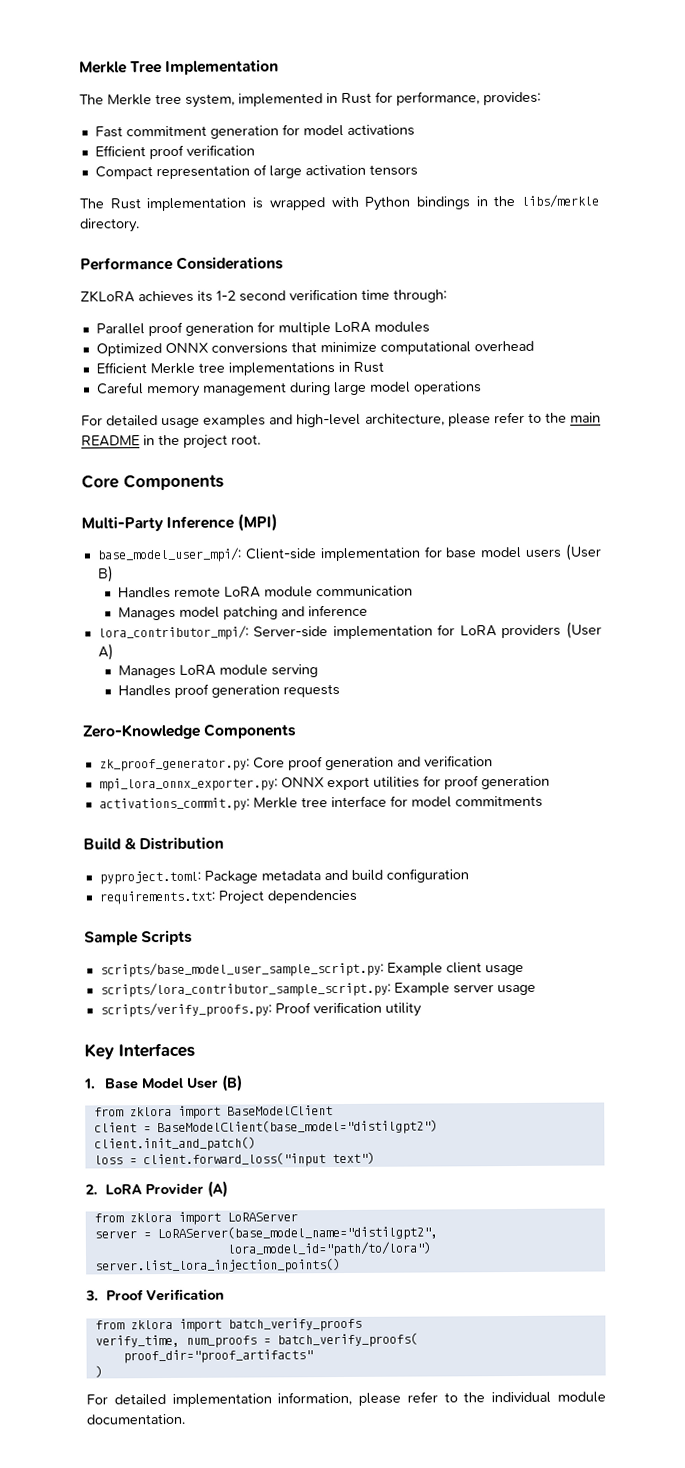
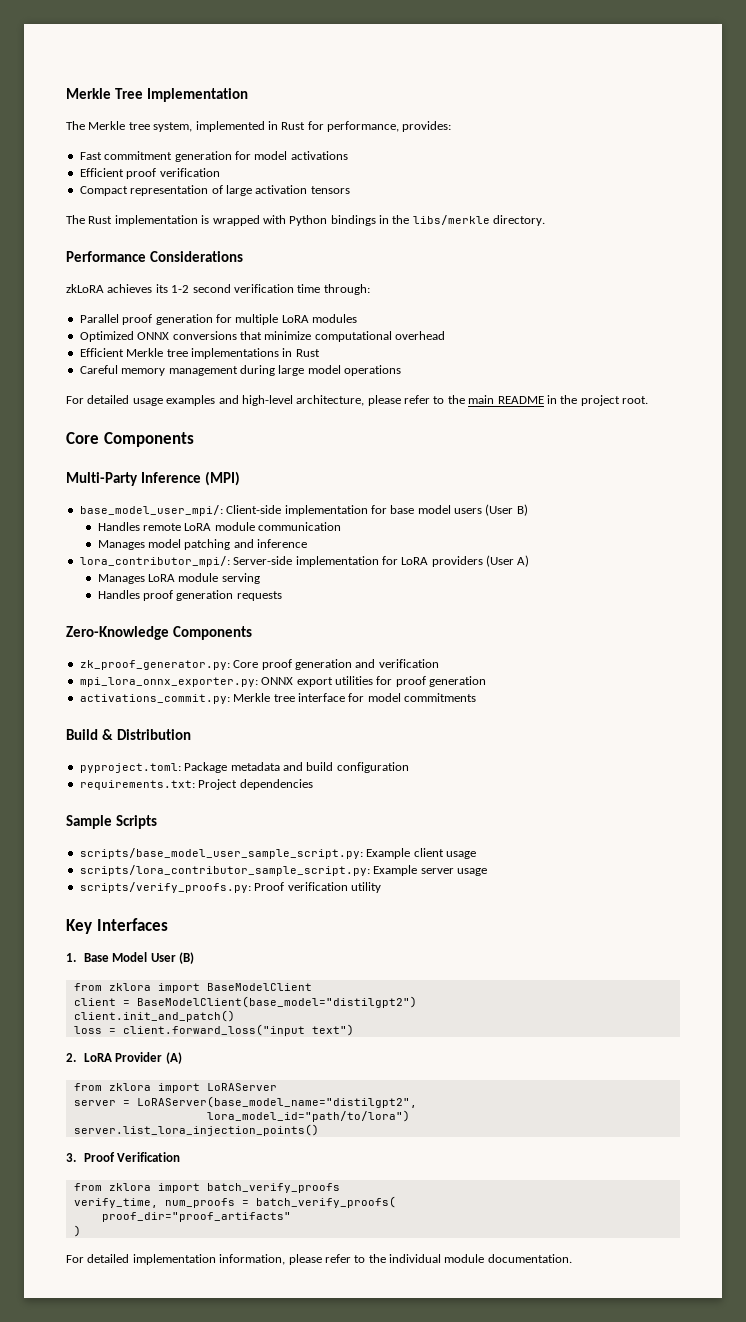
- ZKLoRA achieves its 1-2 second verification time through:
+ zkLoRA achieves its 1-2 second verification time through:

